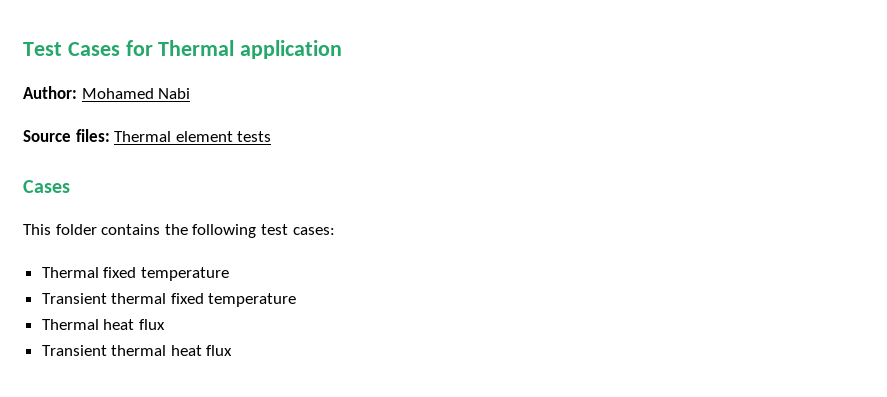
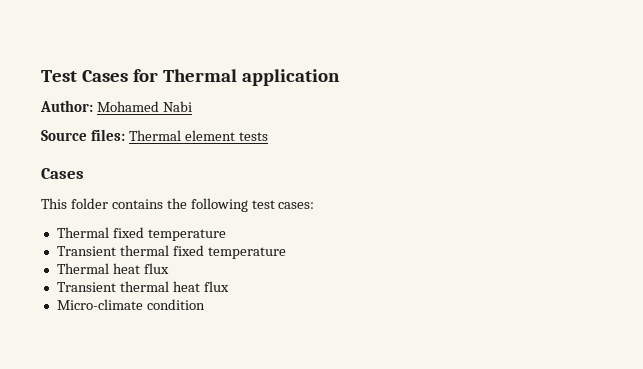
+ Micro-climate condition

